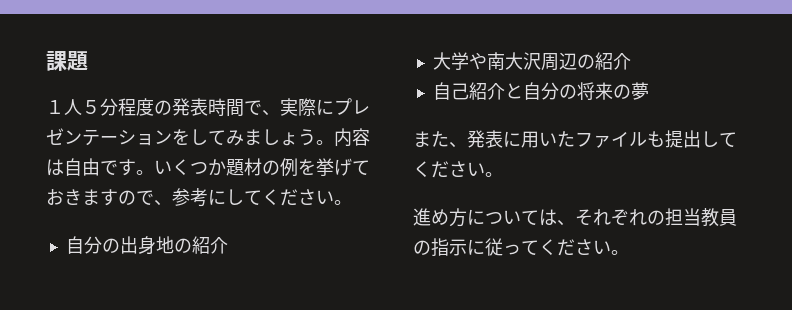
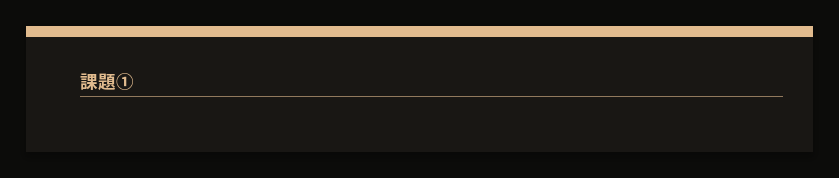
- 課題
- １人５分程度の発表時間で、実際にプレゼンテーションをしてみましょう。内容は自由です。いくつか題材の例を挙げておきますので、参考にしてください。
- 自分の出身地の紹介
- 大学や南大沢周辺の紹介
- 自己紹介と自分の将来の夢
- また、発表に用いたファイルも提出してください。
- 進め方については、それぞれの担当教員の指示に従ってください。
+ 課題①

